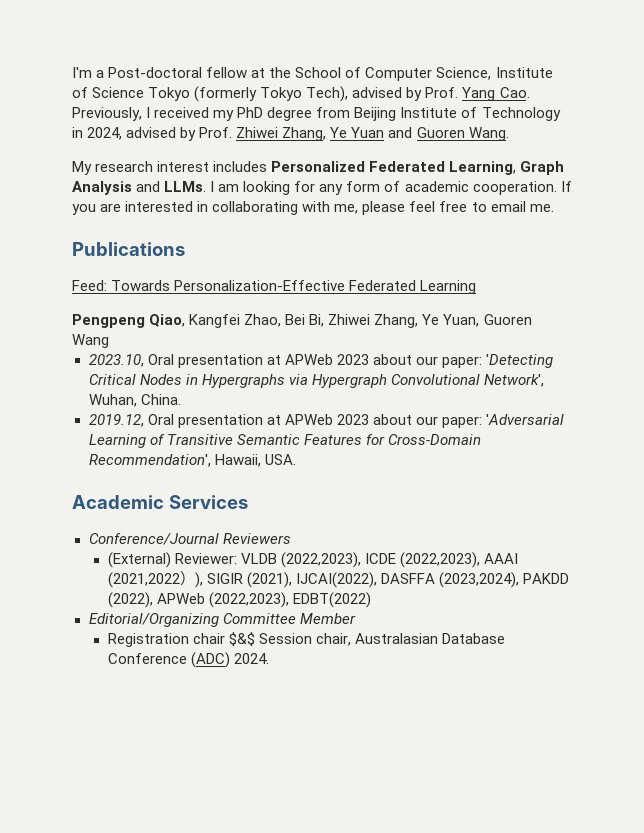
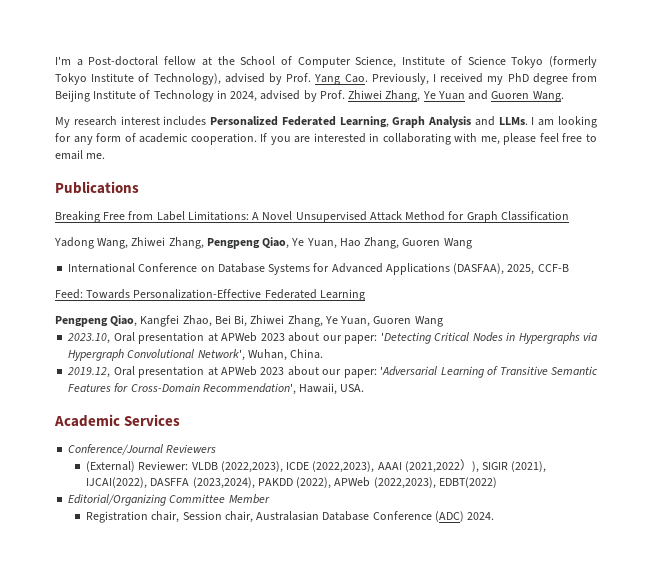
- I'm a Post-doctoral fellow at the School of Computer Science, Institute of Science Tokyo (formerly Tokyo Tech), advised by Prof. Yang Cao. Previously, I received my PhD degree from Beijing Institute of Technology in 2024, advised by Prof. Zhiwei Zhang, Ye Yuan and Guoren Wang.
+ I'm a Post-doctoral fellow at the School of Computer Science, Institute of Science Tokyo (formerly Tokyo Institute of Technology), advised by Prof. Yang Cao. Previously, I received my PhD degree from Beijing Institute of Technology in 2024, advised by Prof. Zhiwei Zhang, Ye Yuan and Guoren Wang.
+ Breaking Free from Label Limitations: A Novel Unsupervised Attack Method for Graph Classification
+ Yadong Wang, Zhiwei Zhang, Pengpeng Qiao, Ye Yuan, Hao Zhang, Guoren Wang
+ International Conference on Database Systems for Advanced Applications (DASFAA), 2025, CCF-B
- Registration chair $&$ Session chair, Australasian Database Conference (ADC) 2024.
+ Registration chair, Session chair, Australasian Database Conference (ADC) 2024.

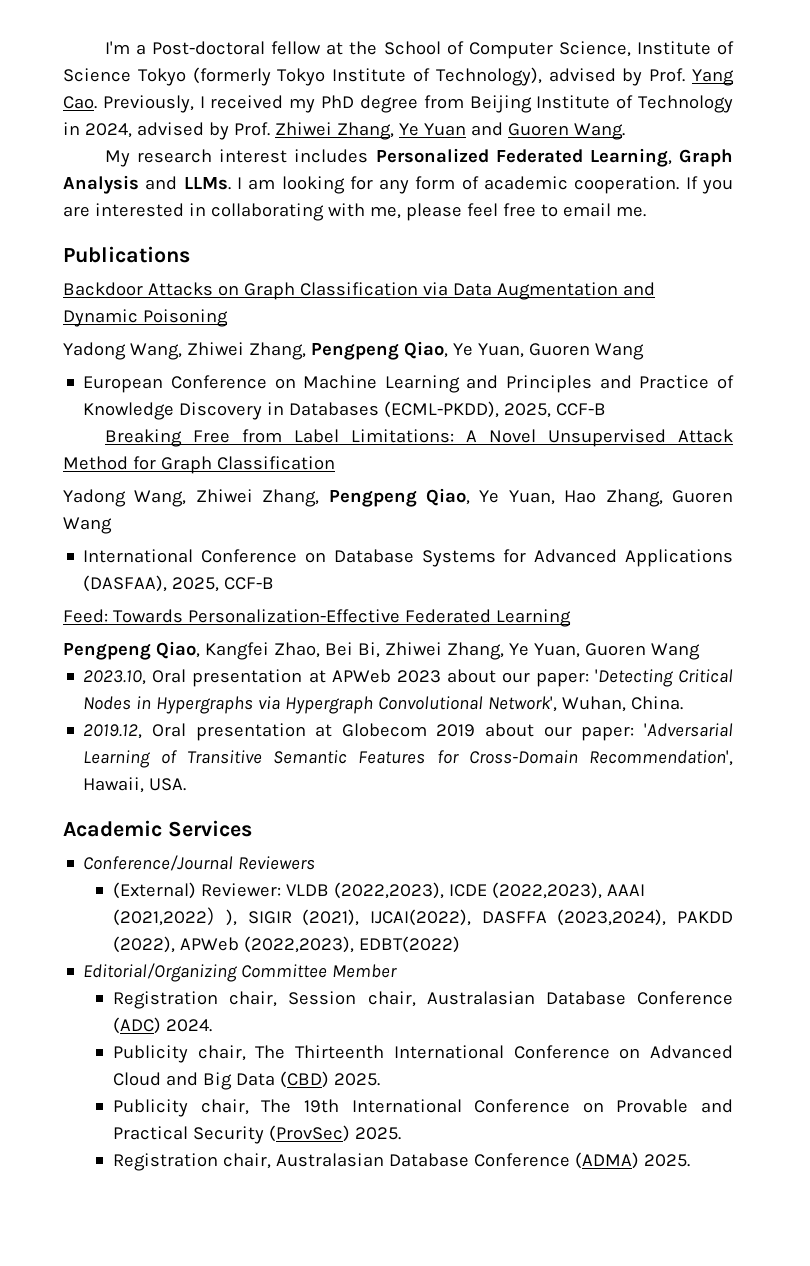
+ Backdoor Attacks on Graph Classification via Data Augmentation and Dynamic Poisoning
+ Yadong Wang, Zhiwei Zhang, Pengpeng Qiao, Ye Yuan, Guoren Wang
+ European Conference on Machine Learning and Principles and Practice of Knowledge Discovery in Databases (ECML-PKDD), 2025, CCF-B
- 2019.12, Oral presentation at APWeb 2023 about our paper: 'Adversarial Learning of Transitive Semantic Features for Cross-Domain Recommendation', Hawaii, USA.
+ 2019.12, Oral presentation at Globecom 2019 about our paper: 'Adversarial Learning of Transitive Semantic Features for Cross-Domain Recommendation', Hawaii, USA.
+ Publicity chair, The Thirteenth International Conference on Advanced Cloud and Big Data (CBD) 2025.
+ Publicity chair, The 19th International Conference on Provable and Practical Security (ProvSec) 2025.
+ Registration chair, Australasian Database Conference (ADMA) 2025.

